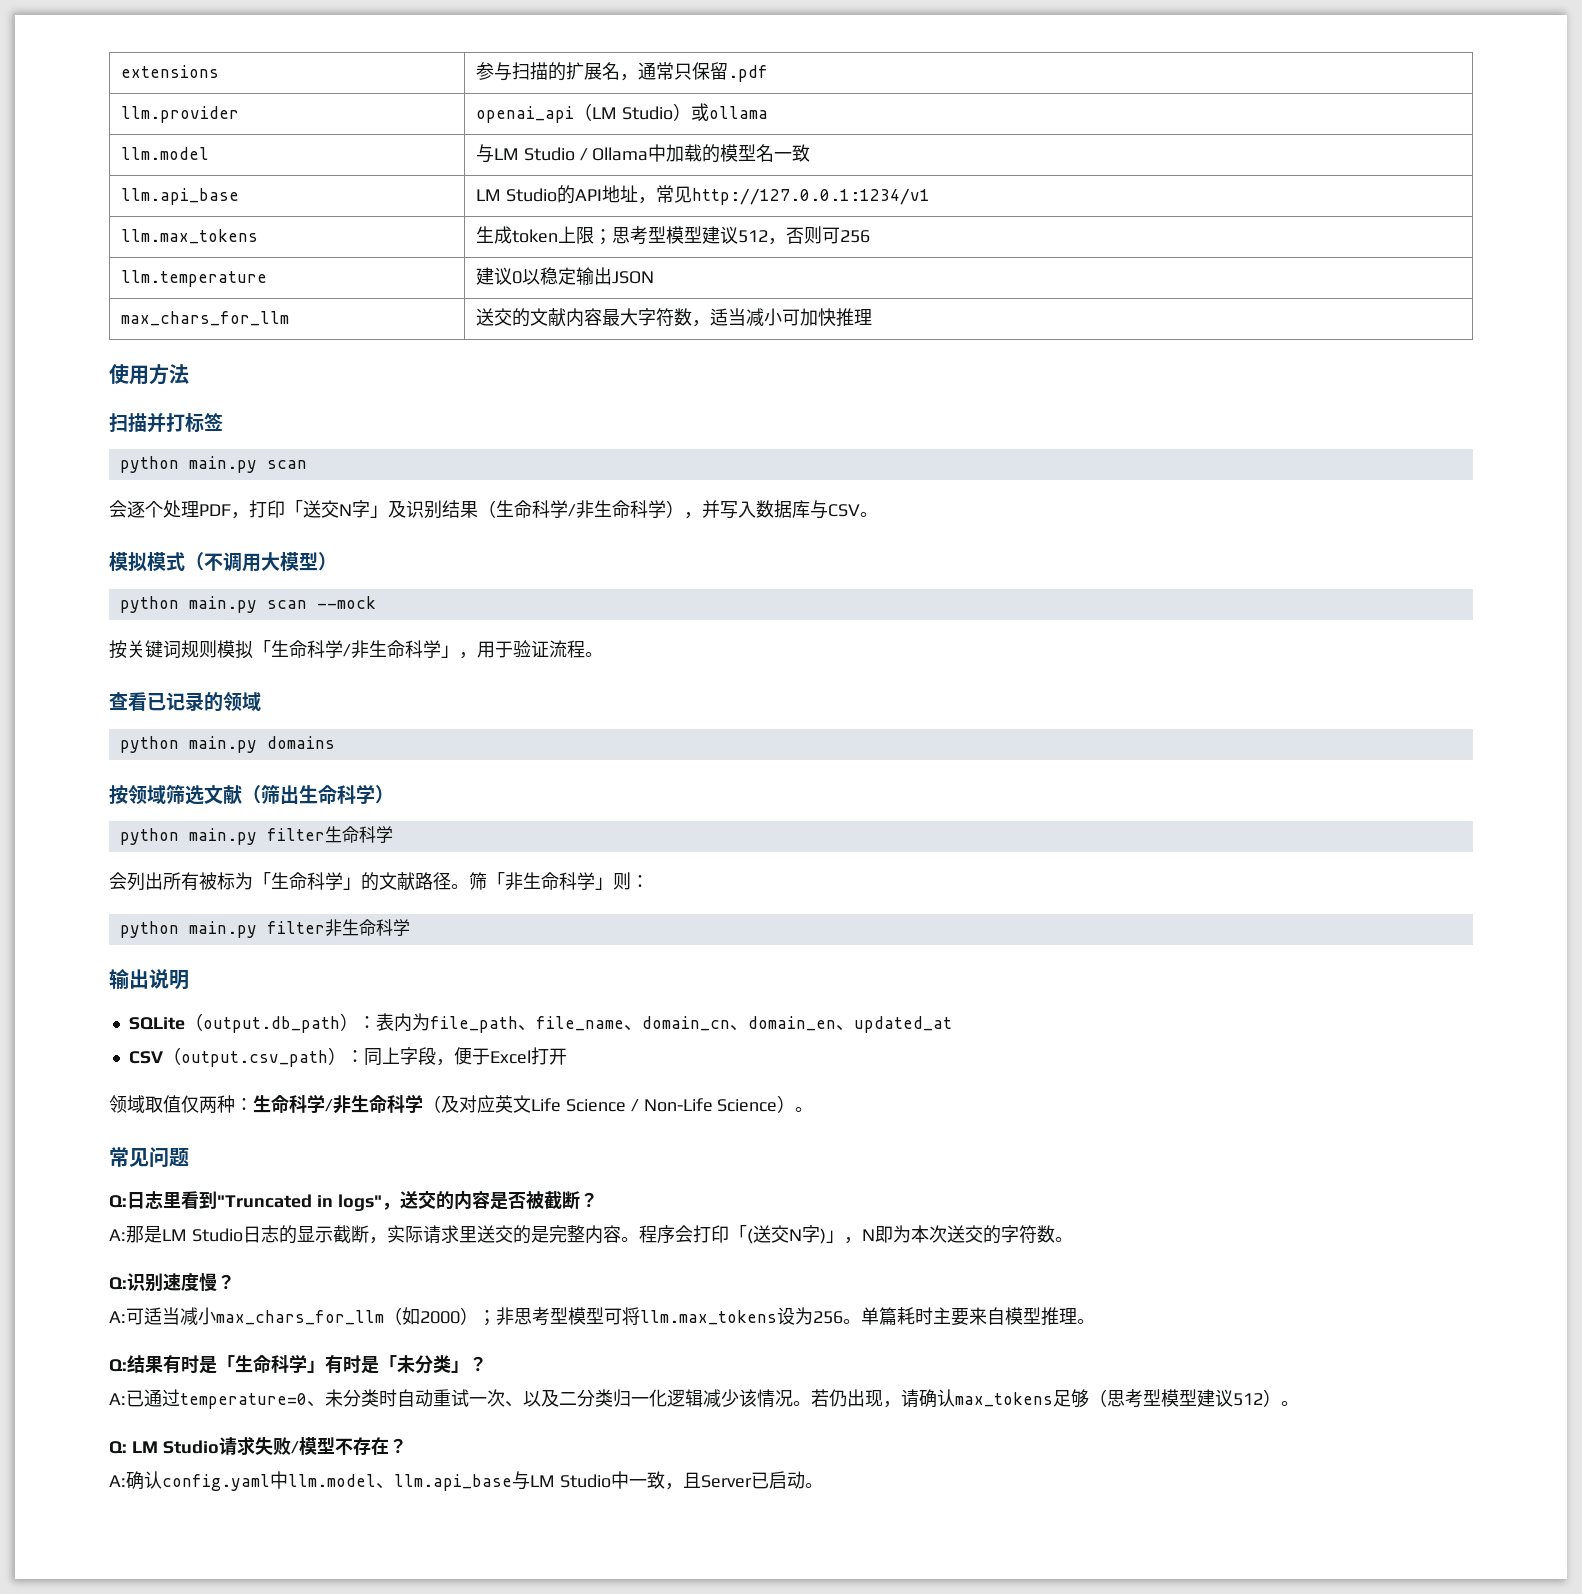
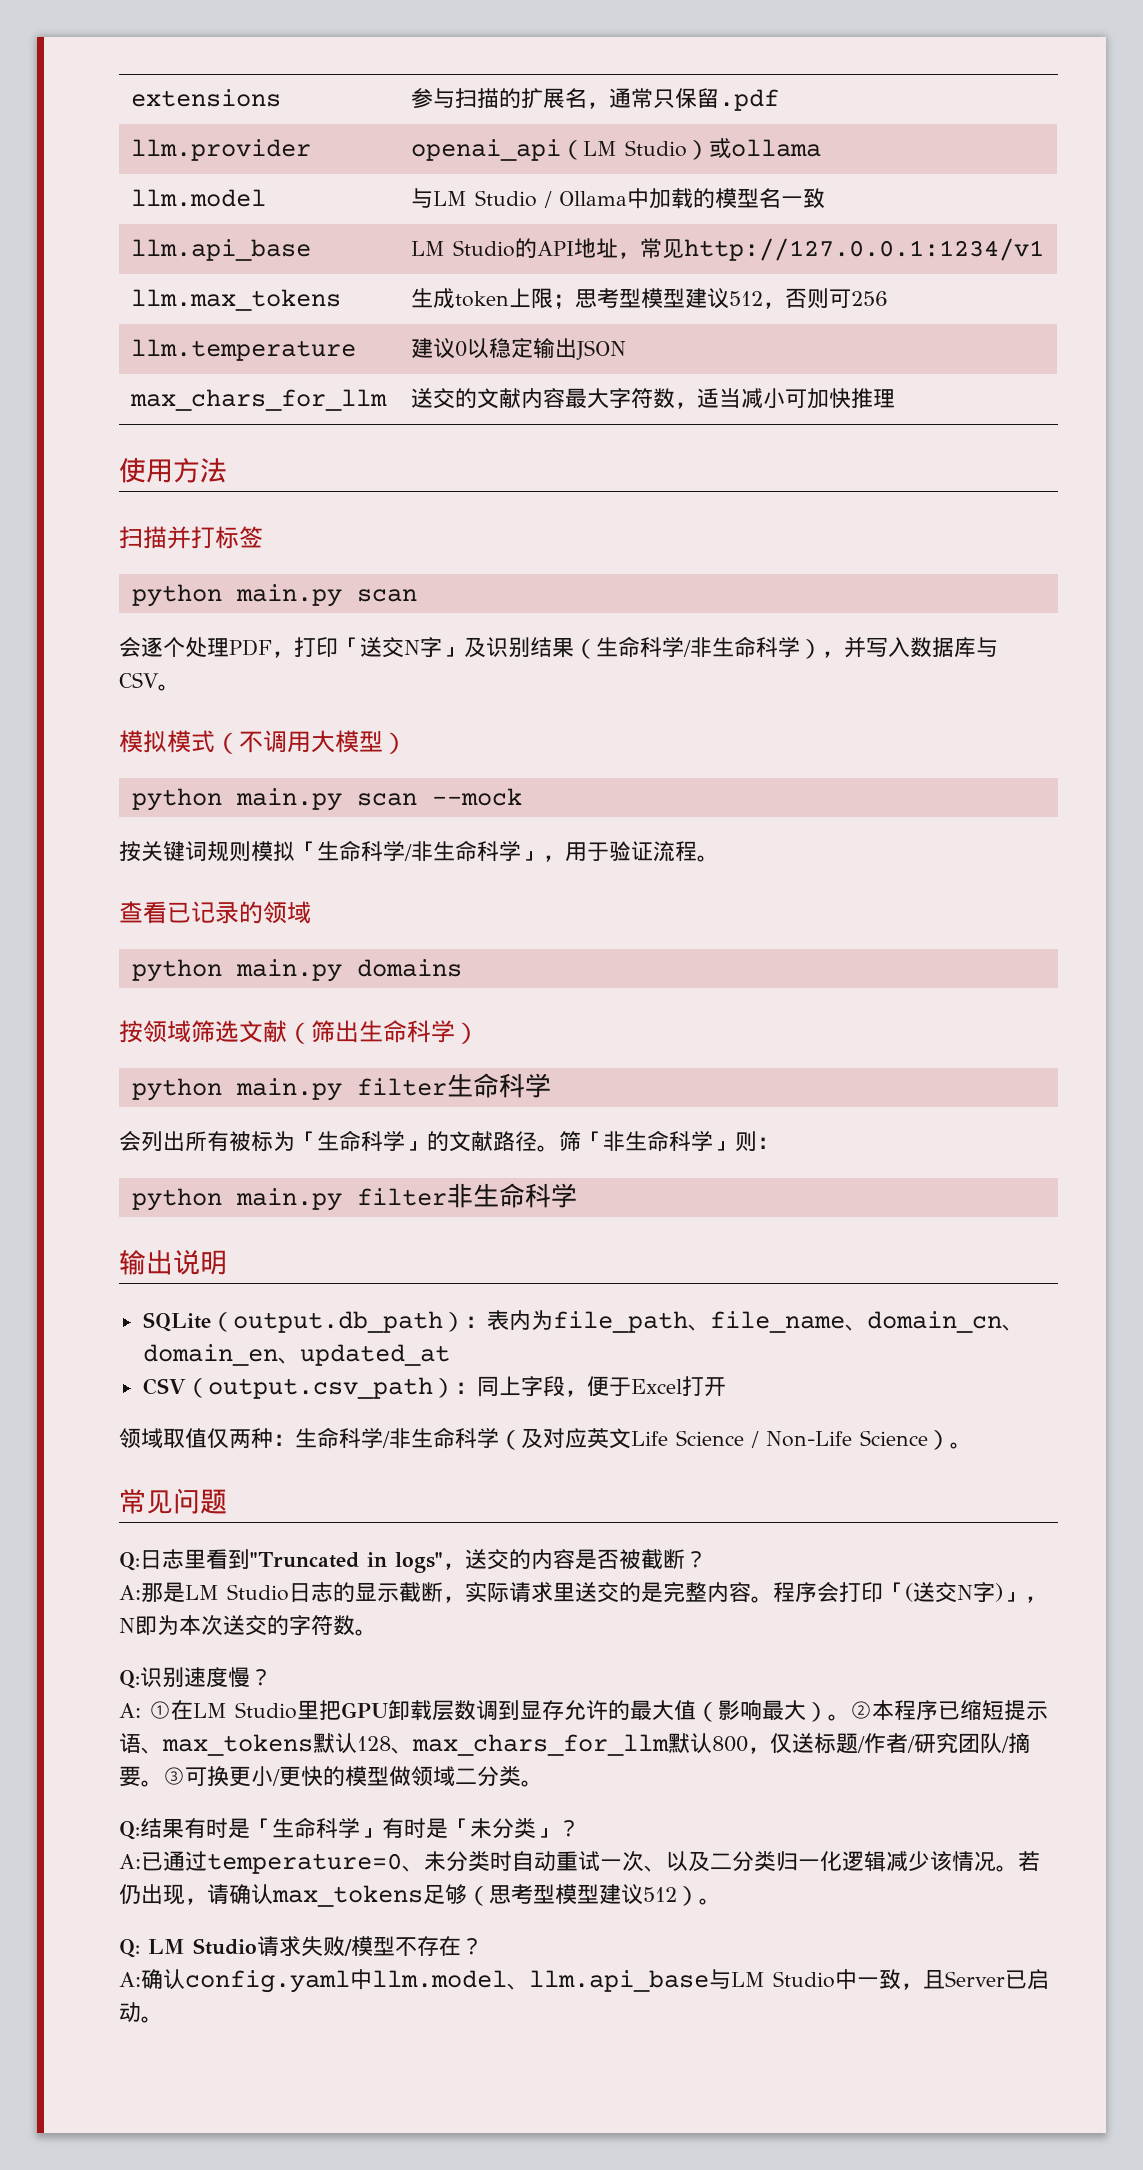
- A:可适当减小max_chars_for_llm（如2000）；非思考型模型可将llm.max_tokens设为256。单篇耗时主要来自模型推理。
+ A: ①在LM Studio里把GPU卸载层数调到显存允许的最大值（影响最大）。②本程序已缩短提示语、max_tokens默认128、max_chars_for_llm默认800，仅送标题/作者/研究团队/摘要。③可换更小/更快的模型做领域二分类。

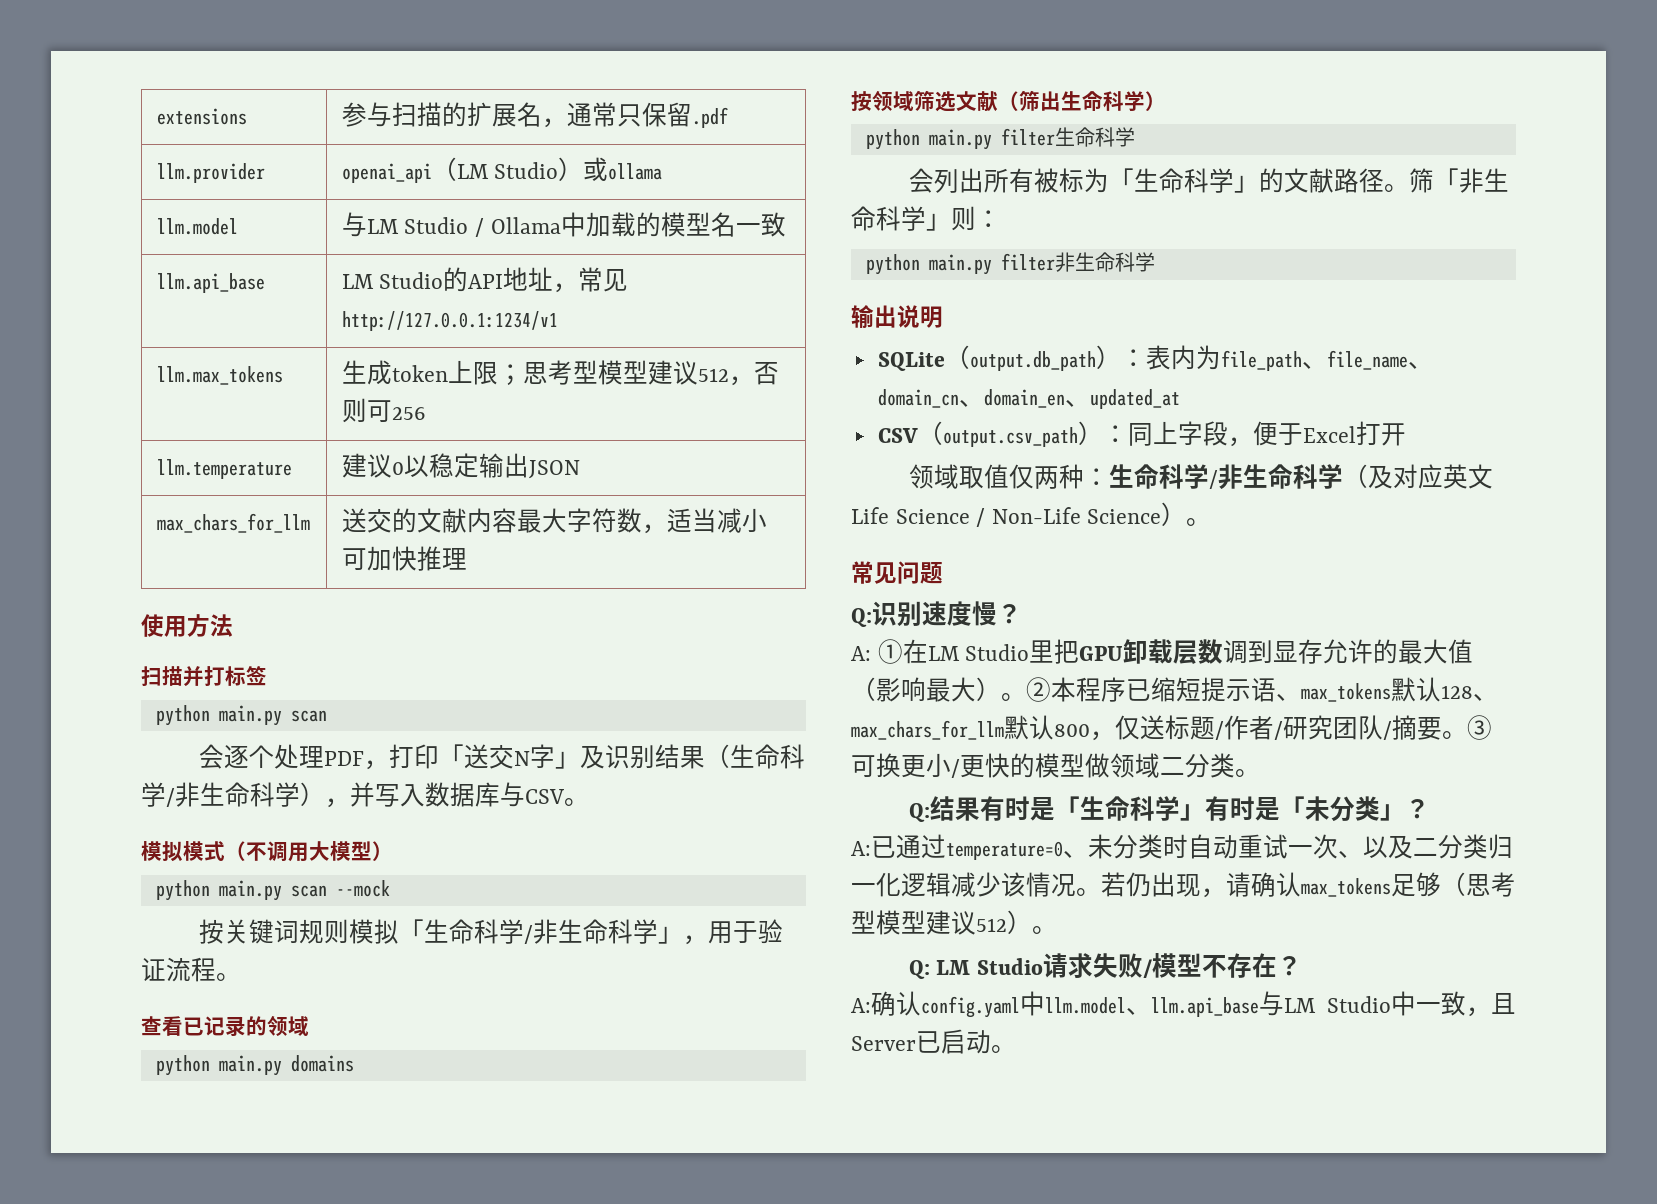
- Q:日志里看到"Truncated in logs"，送交的内容是否被截断？
- A:那是LM Studio日志的显示截断，实际请求里送交的是完整内容。程序会打印「(送交N字)」，N即为本次送交的字符数。

